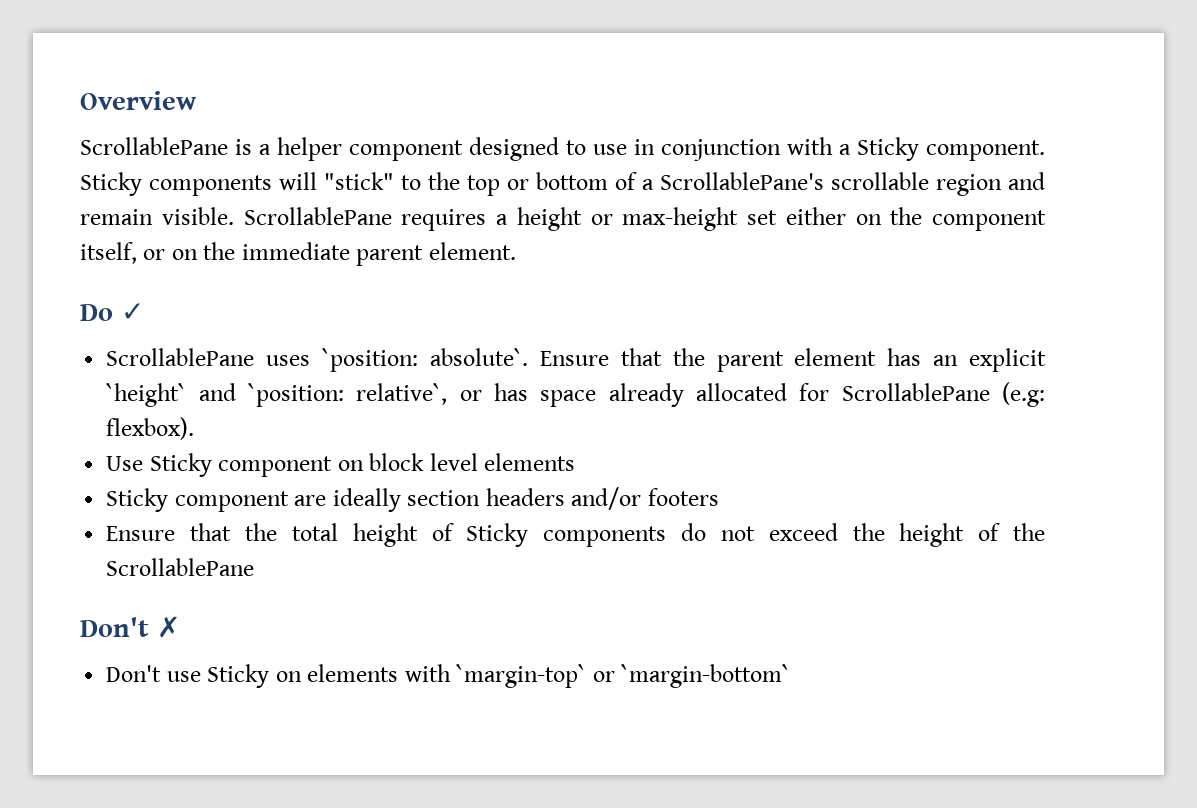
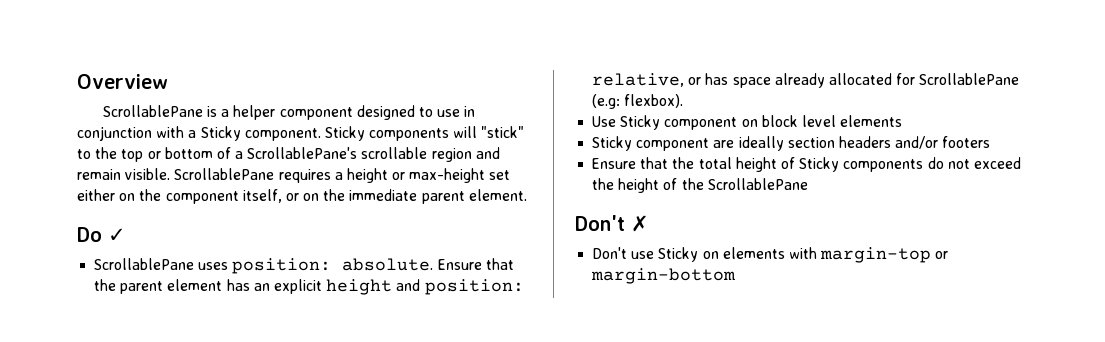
- ScrollablePane uses `position: absolute`.
+ ScrollablePane uses position: absolute.
- Ensure that the parent element has an explicit `height` and `position: relative`, or has space already allocated for ScrollablePane (e.g: flexbox).
+ Ensure that the parent element has an explicit height and position: relative, or has space already allocated for ScrollablePane (e.g: flexbox).
- Don't use Sticky on elements with `margin-top` or `margin-bottom`
+ Don't use Sticky on elements with margin-top or margin-bottom

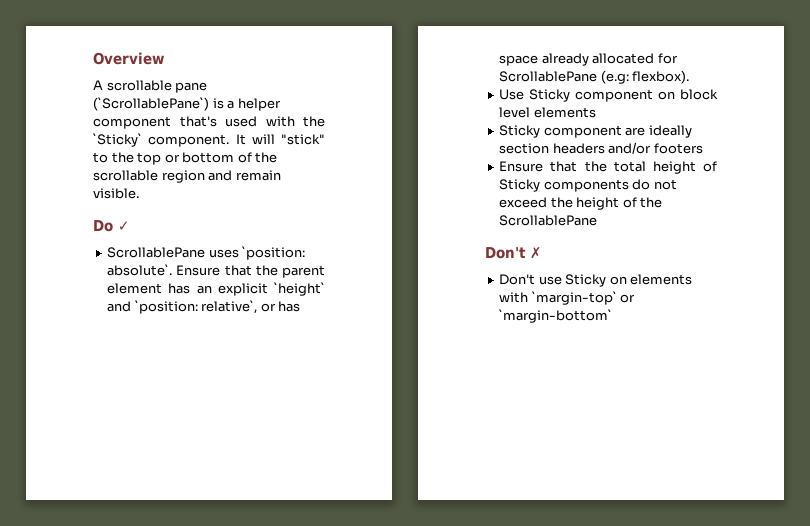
- ScrollablePane is a helper component designed to use in conjunction with a Sticky component. Sticky components will "stick" to the top or bottom of a ScrollablePane's scrollable region and remain visible. ScrollablePane requires a height or max-height set either on the component itself, or on the immediate parent element.
+ A scrollable pane (`ScrollablePane`) is a helper component that's used with the `Sticky` component. It will "stick" to the top or bottom of the scrollable region and remain visible.
- ScrollablePane uses position: absolute.
+ ScrollablePane uses `position: absolute`.
- Ensure that the parent element has an explicit height and position: relative, or has space already allocated for ScrollablePane (e.g: flexbox).
+ Ensure that the parent element has an explicit `height` and `position: relative`, or has space already allocated for ScrollablePane (e.g: flexbox).
- Don't use Sticky on elements with margin-top or margin-bottom
+ Don't use Sticky on elements with `margin-top` or `margin-bottom`

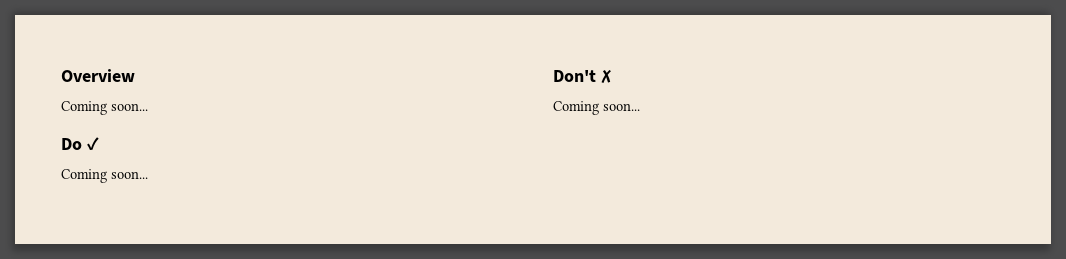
  Overview
- A scrollable pane (`ScrollablePane`) is a helper component that's used with the `Sticky` component. It will "stick" to the top or bottom of the scrollable region and remain visible.
+ Coming soon...
  Do ✓
- ScrollablePane uses `position: absolute`. Ensure that the parent element has an explicit `height` and `position: relative`, or has space already allocated for ScrollablePane (e.g: flexbox).
- Use Sticky component on block level elements
- Sticky component are ideally section headers and/or footers
- Ensure that the total height of Sticky components do not exceed the height of the ScrollablePane
+ Coming soon...
  Don't ✗
- Don't use Sticky on elements with `margin-top` or `margin-bottom`
+ Coming soon...

